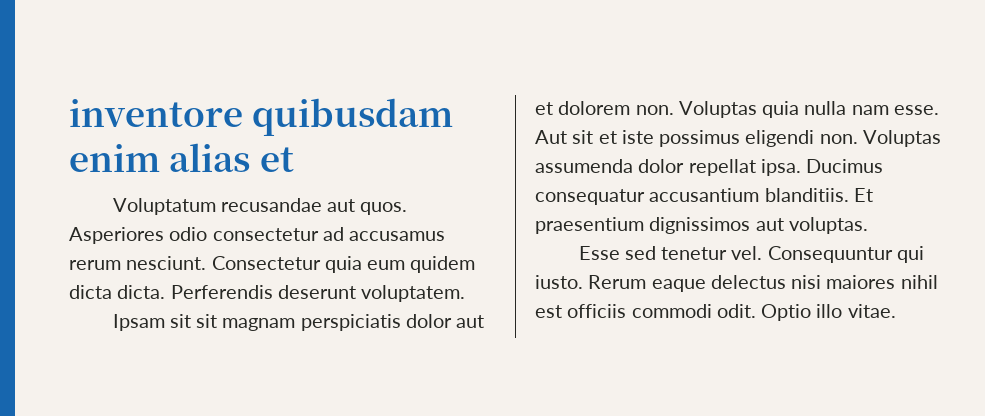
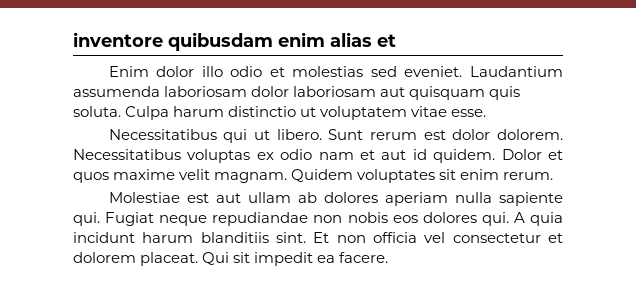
- Voluptatum recusandae aut quos. Asperiores odio consectetur ad accusamus rerum nesciunt. Consectetur quia eum quidem dicta dicta. Perferendis deserunt voluptatem.
- Ipsam sit sit magnam perspiciatis dolor aut et dolorem non. Voluptas quia nulla nam esse. Aut sit et iste possimus eligendi non. Voluptas assumenda dolor repellat ipsa. Ducimus consequatur accusantium blanditiis. Et praesentium dignissimos aut voluptas.
- Esse sed tenetur vel. Consequuntur qui iusto. Rerum eaque delectus nisi maiores nihil est officiis commodi odit. Optio illo vitae.
+ Enim dolor illo odio et molestias sed eveniet. Laudantium assumenda laboriosam dolor laboriosam aut quisquam quis soluta. Culpa harum distinctio ut voluptatem vitae esse.
+ Necessitatibus qui ut libero. Sunt rerum est dolor dolorem. Necessitatibus voluptas ex odio nam et aut id quidem. Dolor et quos maxime velit magnam. Quidem voluptates sit enim rerum.
+ Molestiae est aut ullam ab dolores aperiam nulla sapiente qui. Fugiat neque repudiandae non nobis eos dolores qui. A quia incidunt harum blanditiis sint. Et non officia vel consectetur et dolorem placeat. Qui sit impedit ea facere.

